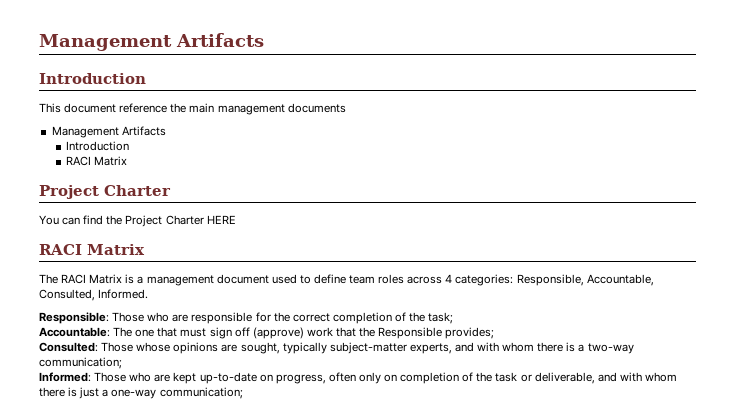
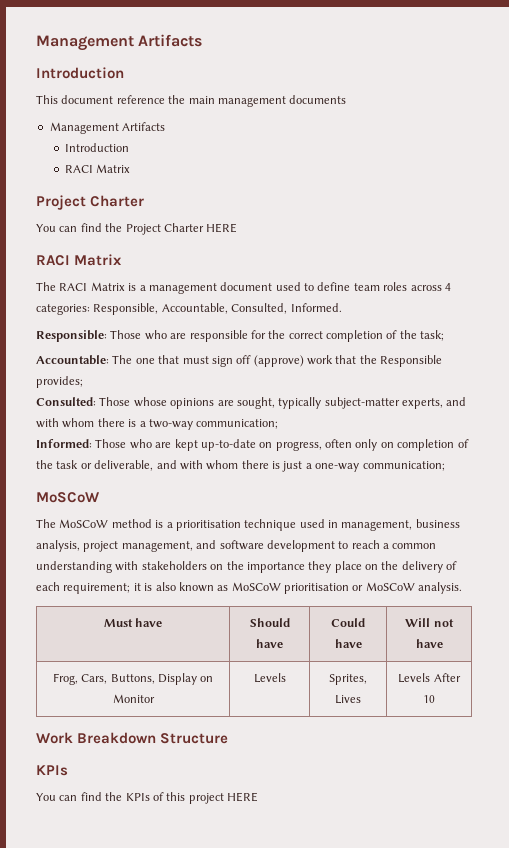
  Informed: Those who are kept up-to-date on progress, often only on completion of the task or deliverable, and with whom there is just a one-way communication;
+ MoSCoW
+ The MoSCoW method is a prioritisation technique used in management, business analysis, project management, and software development to reach a common understanding with stakeholders on the importance they place on the delivery of each requirement; it is also known as MoSCoW prioritisation or MoSCoW analysis.
+ Must have | Should have | Could have | Will not have
+ Frog, Cars, Buttons, Display on Monitor | Levels | Sprites, Lives | Levels After 10
+ Work Breakdown Structure
+ KPIs
+ You can find the KPIs of this project HERE

